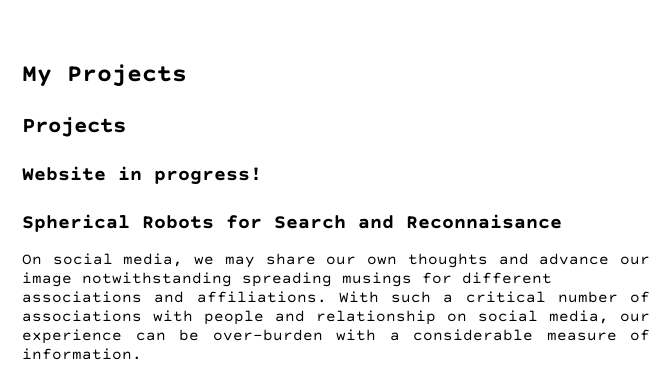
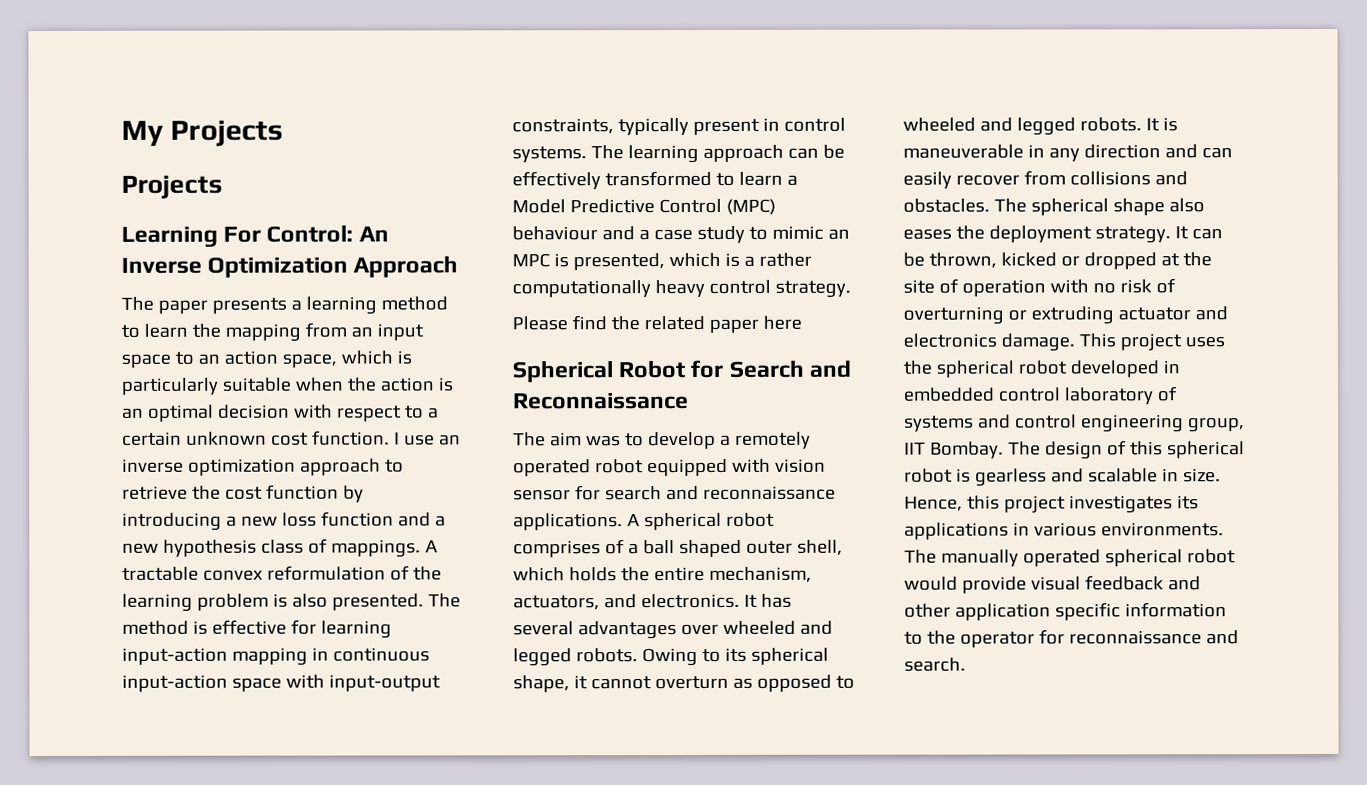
- Website in progress!
+ Learning For Control: An Inverse Optimization Approach
+ The paper presents a learning method to learn the mapping from an input space to an action space, which is particularly suitable when the action is an optimal decision with respect to a certain unknown cost function. I use an inverse optimization approach to retrieve the cost function by introducing a new loss function and a new hypothesis class of mappings. A tractable convex reformulation of the learning problem is also presented. The method is effective for learning input-action mapping in continuous input-action space with input-output constraints, typically present in control systems. The learning approach can be effectively transformed to learn a Model Predictive Control (MPC) behaviour and a case study to mimic an MPC is presented, which is a rather computationally heavy control strategy.
+ Please find the related paper here
- Spherical Robots for Search and Reconnaisance
- On social media, we may share our own thoughts and advance our image notwithstanding spreading musings for different associations and affiliations. With such a critical number of associations with people and relationship on social media, our experience can be over-burden with a considerable measure of information.
+ Spherical Robot for Search and Reconnaissance
+ The aim was to develop a remotely operated robot equipped with vision sensor for search and reconnaissance applications. A spherical robot comprises of a ball shaped outer shell, which holds the entire mechanism, actuators, and electronics. It has several advantages over wheeled and legged robots. Owing to its spherical shape, it cannot overturn as opposed to wheeled and legged robots. It is maneuverable in any direction and can easily recover from collisions and obstacles. The spherical shape also eases the deployment strategy. It can be thrown, kicked or dropped at the site of operation with no risk of overturning or extruding actuator and electronics damage. This project uses the spherical robot developed in embedded control laboratory of systems and control engineering group, IIT Bombay. The design of this spherical robot is gearless and scalable in size. Hence, this project investigates its applications in various environments. The manually operated spherical robot would provide visual feedback and other application specific information to the operator for reconnaissance and search.

